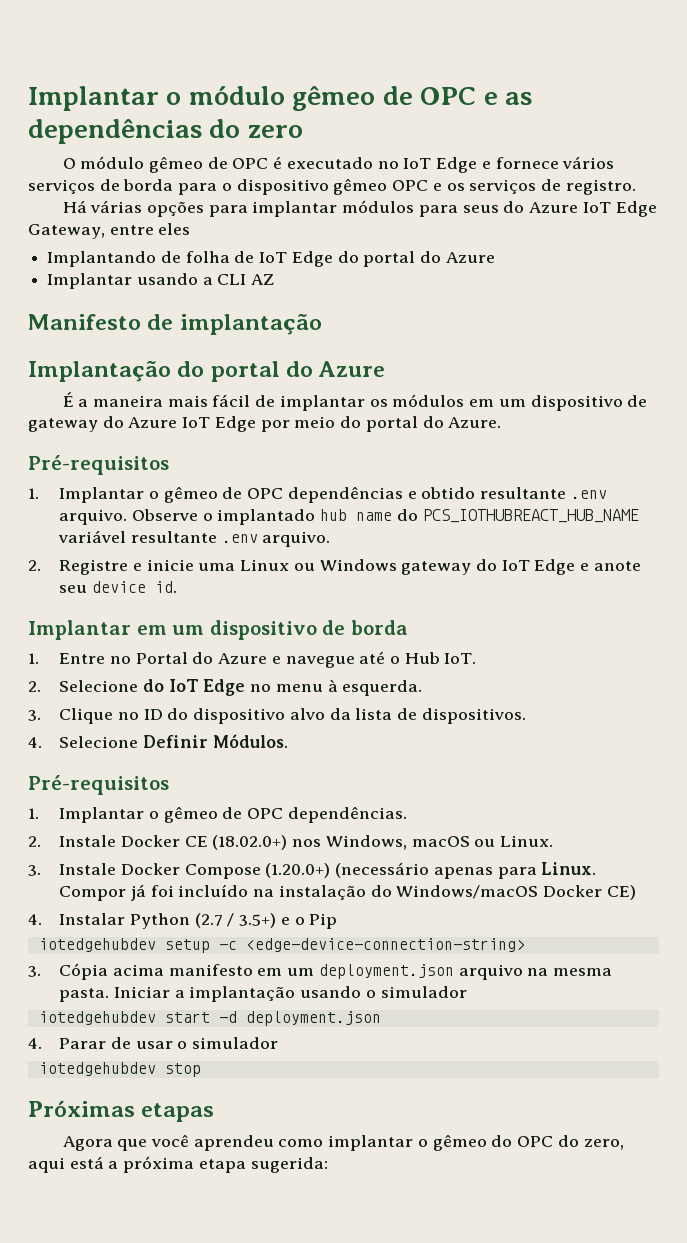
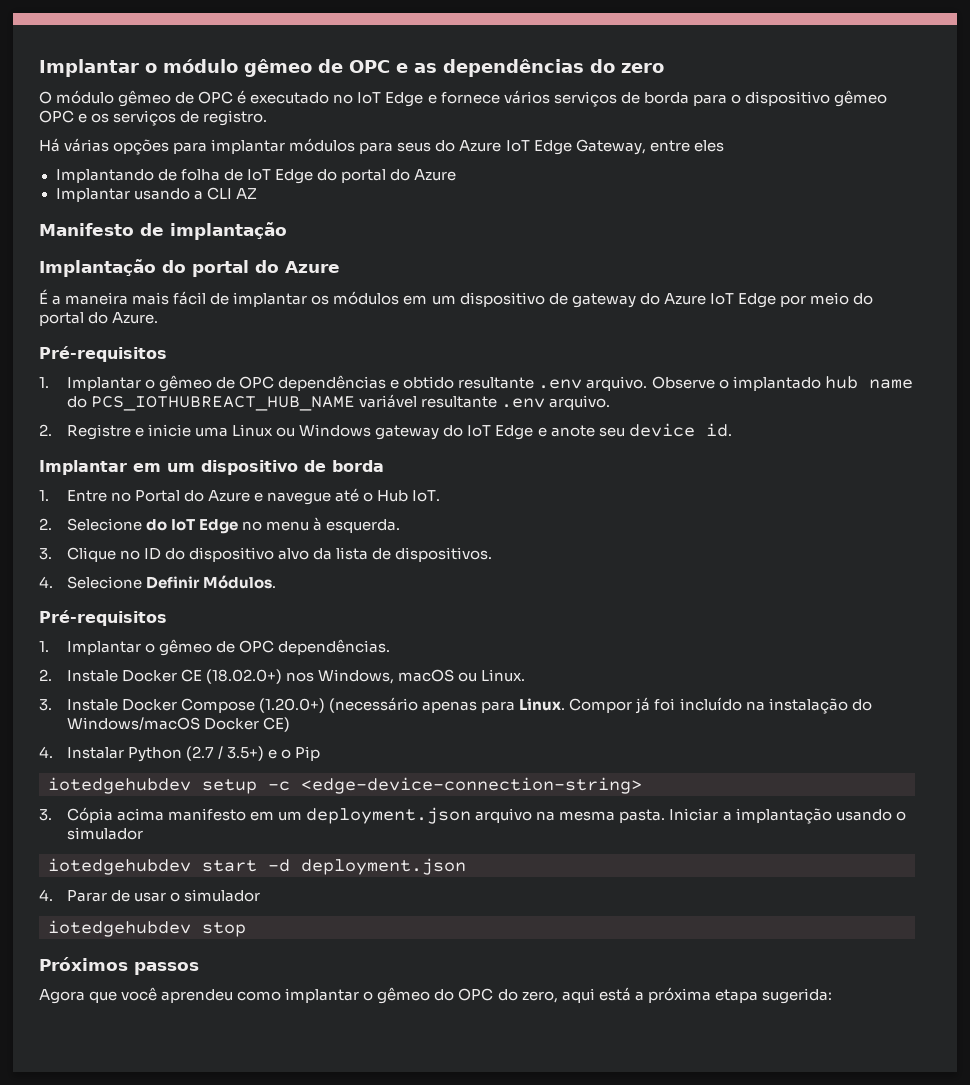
- Próximas etapas
+ Próximos passos

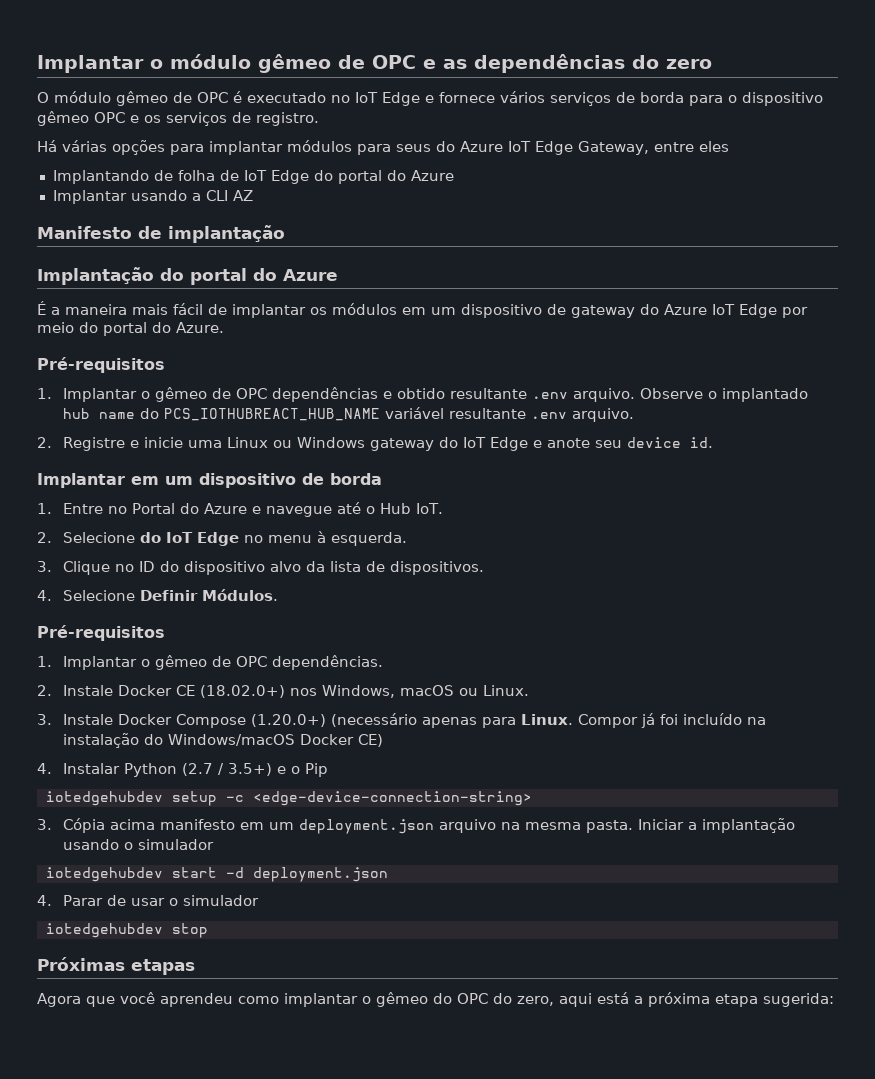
- Próximos passos
+ Próximas etapas

